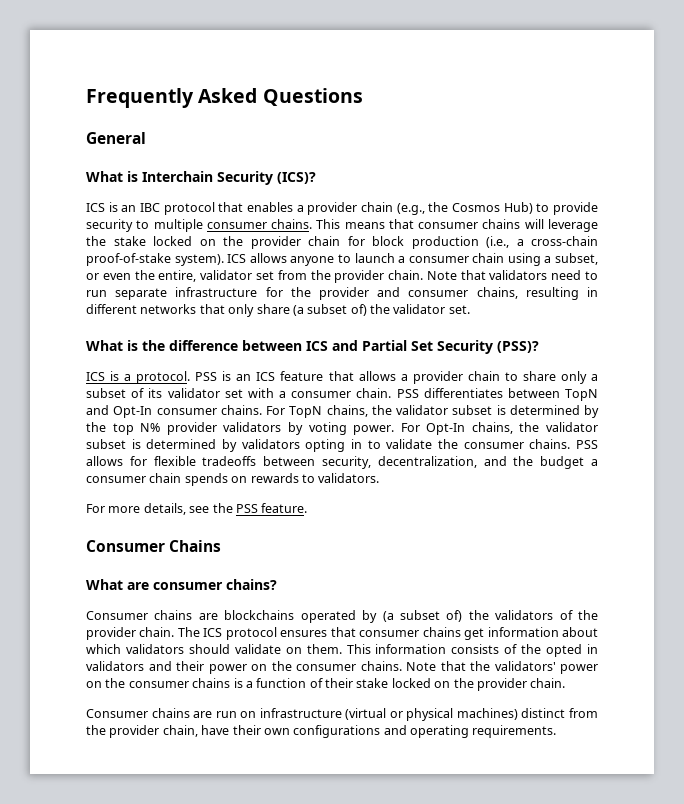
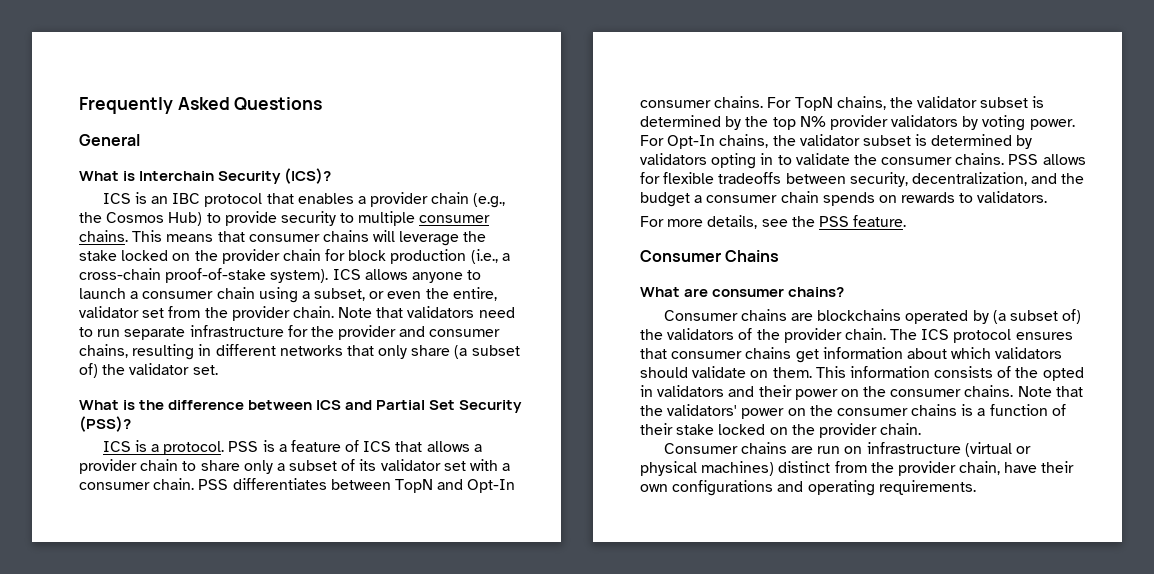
- PSS is an ICS feature that allows a provider chain to share only a subset of its validator set with a consumer chain.
+ PSS is a feature of ICS that allows a provider chain to share only a subset of its validator set with a consumer chain.

